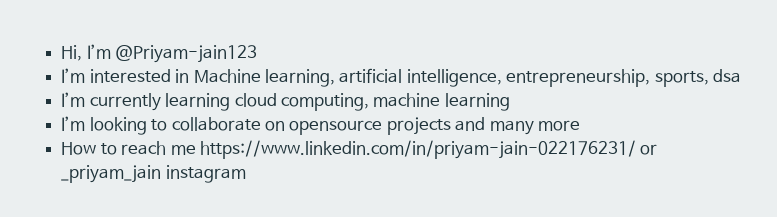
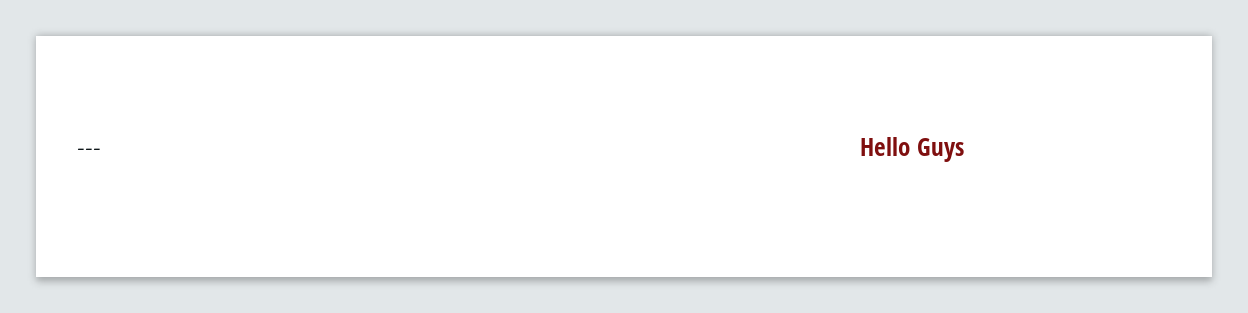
- Hi, I’m @Priyam-jain123
- I’m interested in Machine learning, artificial intelligence, entrepreneurship, sports, dsa
- I’m currently learning cloud computing, machine learning
- I’m looking to collaborate on opensource projects and many more
- How to reach me https://www.linkedin.com/in/priyam-jain-022176231/ or _priyam_jain instagram
+ ---
+ Hello Guys

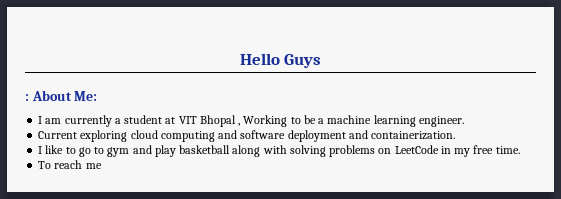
- ---
+ : About Me:
+ I am currently a student at VIT Bhopal , Working to be a machine learning engineer.
+ Current exploring cloud computing and software deployment and containerization.
+ I like to go to gym and play basketball along with solving problems on LeetCode in my free time.
+ To reach me

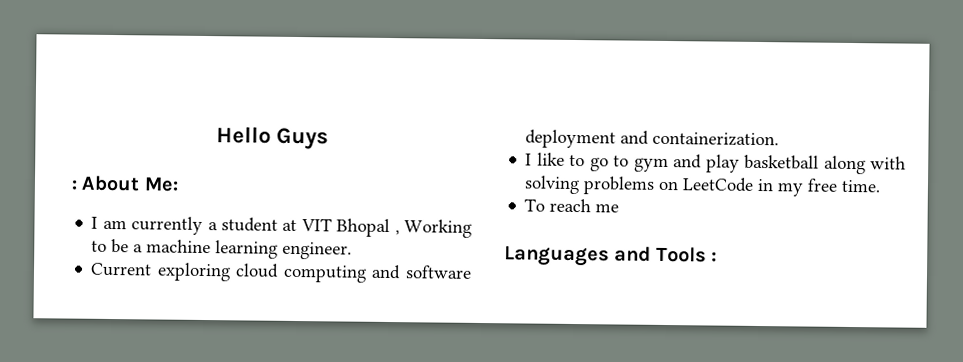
+ Languages and Tools :

